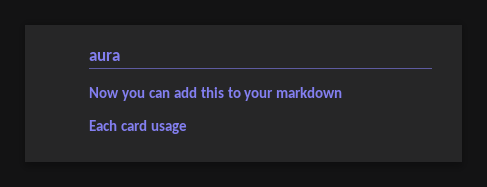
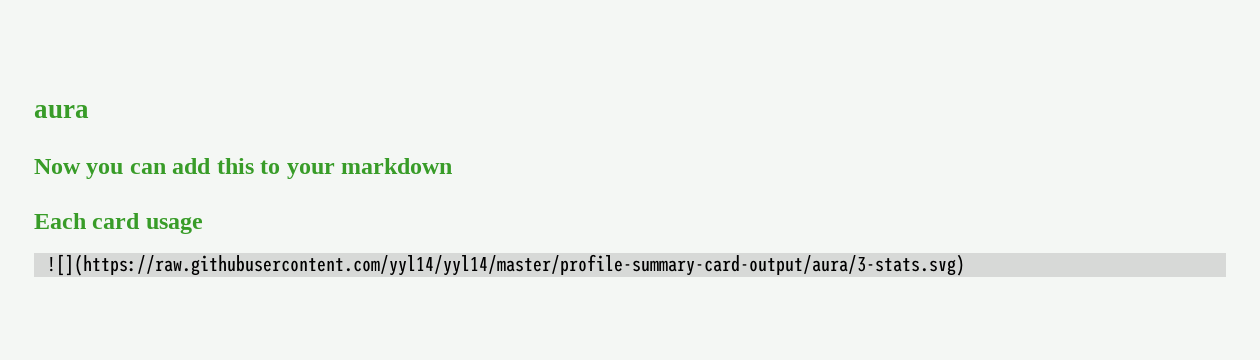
+ ![](https://raw.githubusercontent.com/yyl14/yyl14/master/profile-summary-card-output/aura/3-stats.svg)

